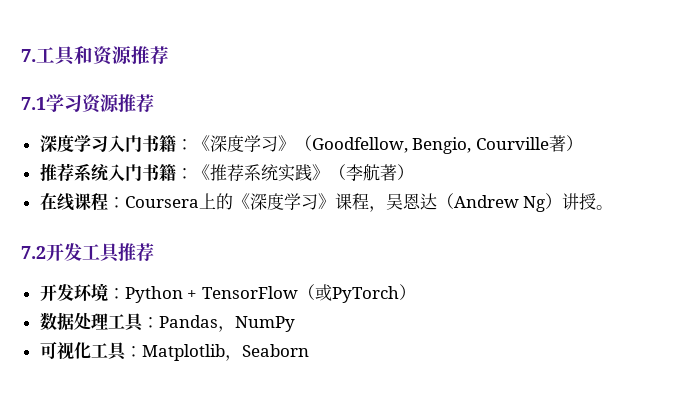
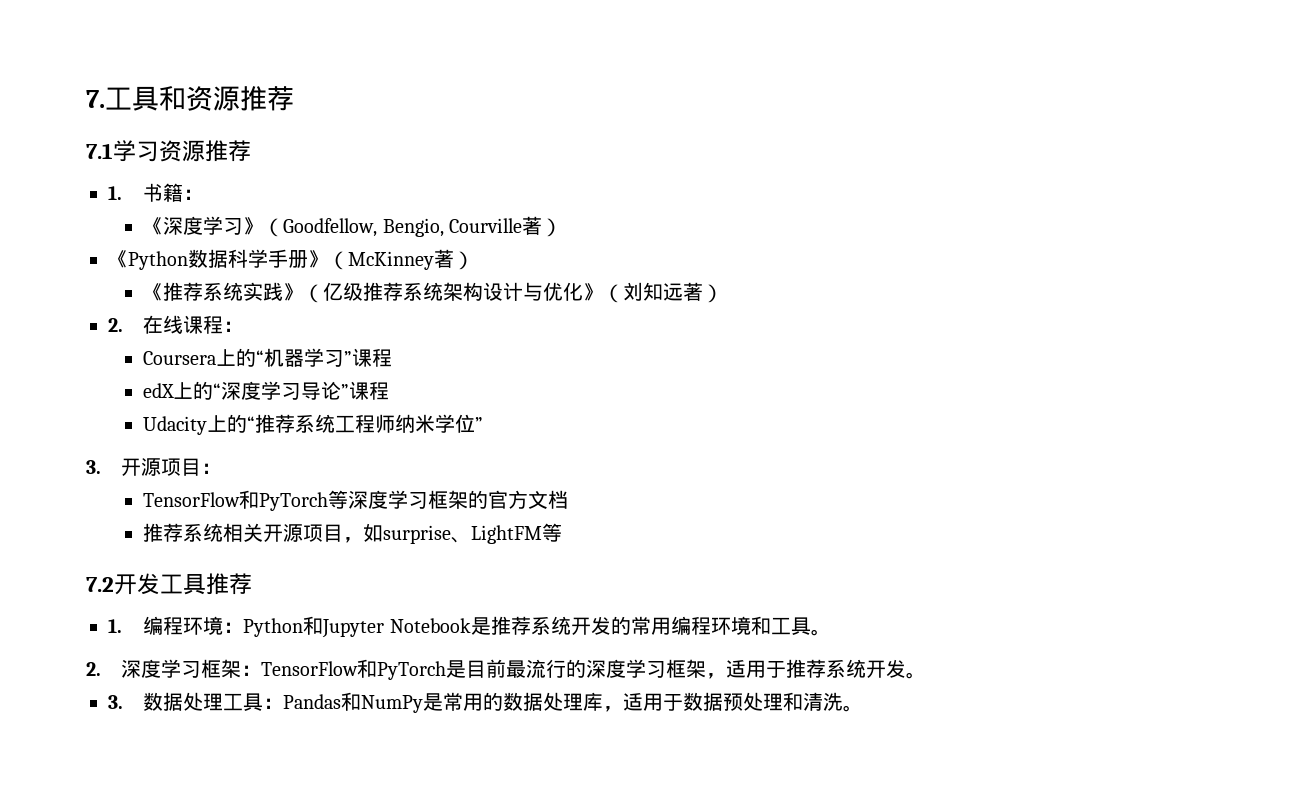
- 深度学习入门书籍：《深度学习》（Goodfellow, Bengio, Courville著）
+ 1.书籍：
+ 《深度学习》（Goodfellow, Bengio, Courville著）
- 推荐系统入门书籍：《推荐系统实践》（李航著）
- 在线课程：Coursera上的《深度学习》课程，吴恩达（Andrew Ng）讲授。
+ 《Python数据科学手册》（McKinney著）
+ 《推荐系统实践》（亿级推荐系统架构设计与优化》（刘知远著）
+ 2.在线课程：
+ Coursera上的“机器学习”课程
+ edX上的“深度学习导论”课程
+ Udacity上的“推荐系统工程师纳米学位”
+ 3.开源项目：
+ TensorFlow和PyTorch等深度学习框架的官方文档
+ 推荐系统相关开源项目，如surprise、LightFM等
- 开发环境：Python + TensorFlow（或PyTorch）
- 数据处理工具：Pandas，NumPy
- 可视化工具：Matplotlib，Seaborn
+ 1.编程环境：Python和Jupyter Notebook是推荐系统开发的常用编程环境和工具。
+ 2.深度学习框架：TensorFlow和PyTorch是目前最流行的深度学习框架，适用于推荐系统开发。
+ 3.数据处理工具：Pandas和NumPy是常用的数据处理库，适用于数据预处理和清洗。

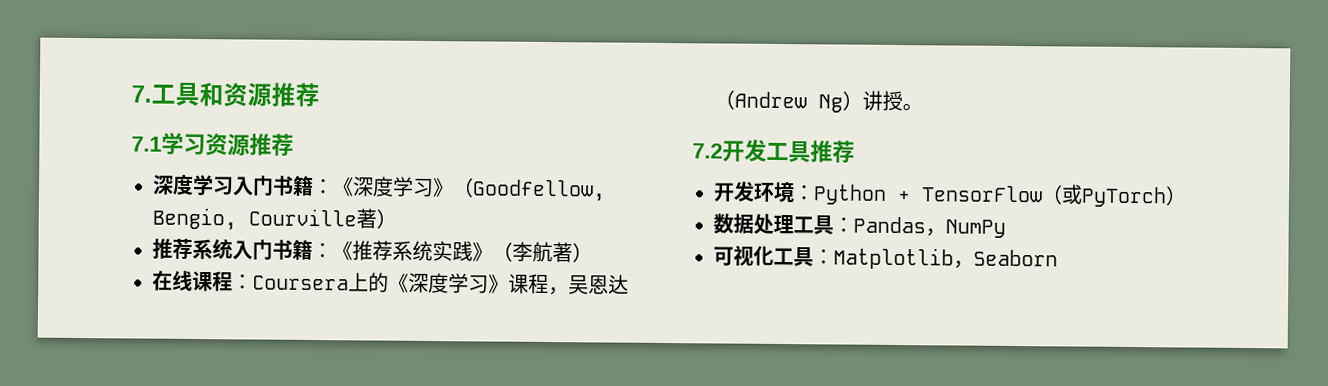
- 1.书籍：
- 《深度学习》（Goodfellow, Bengio, Courville著）
+ 深度学习入门书籍：《深度学习》（Goodfellow, Bengio, Courville著）
- 《Python数据科学手册》（McKinney著）
- 《推荐系统实践》（亿级推荐系统架构设计与优化》（刘知远著）
- 2.在线课程：
- Coursera上的“机器学习”课程
- edX上的“深度学习导论”课程
- Udacity上的“推荐系统工程师纳米学位”
- 3.开源项目：
- TensorFlow和PyTorch等深度学习框架的官方文档
- 推荐系统相关开源项目，如surprise、LightFM等
+ 推荐系统入门书籍：《推荐系统实践》（李航著）
+ 在线课程：Coursera上的《深度学习》课程，吴恩达（Andrew Ng）讲授。
- 1.编程环境：Python和Jupyter Notebook是推荐系统开发的常用编程环境和工具。
- 2.深度学习框架：TensorFlow和PyTorch是目前最流行的深度学习框架，适用于推荐系统开发。
- 3.数据处理工具：Pandas和NumPy是常用的数据处理库，适用于数据预处理和清洗。
+ 开发环境：Python + TensorFlow（或PyTorch）
+ 数据处理工具：Pandas，NumPy
+ 可视化工具：Matplotlib，Seaborn

